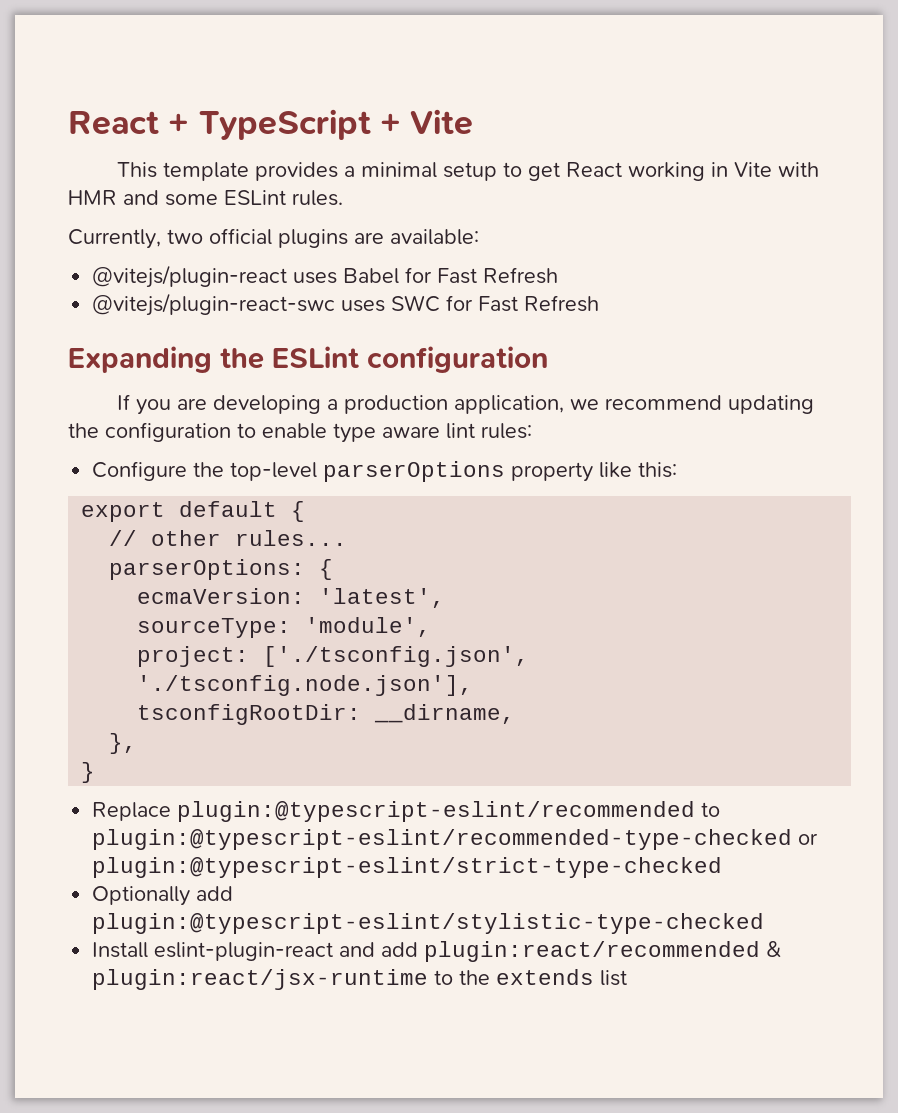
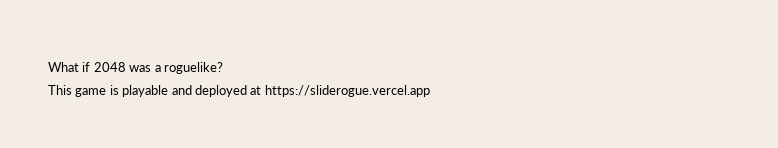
- React + TypeScript + Vite
- This template provides a minimal setup to get React working in Vite with HMR and some ESLint rules.
- Currently, two official plugins are available:
- @vitejs/plugin-react uses Babel for Fast Refresh
- @vitejs/plugin-react-swc uses SWC for Fast Refresh
- Expanding the ESLint configuration
- If you are developing a production application, we recommend updating the configuration to enable type aware lint rules:
- Configure the top-level parserOptions property like this:
- export default {
- // other rules...
- parserOptions: {
- ecmaVersion: 'latest',
- sourceType: 'module',
- project: ['./tsconfig.json', './tsconfig.node.json'],
- tsconfigRootDir: __dirname,
- },
- }
- Replace plugin:@typescript-eslint/recommended to plugin:@typescript-eslint/recommended-type-checked or plugin:@typescript-eslint/strict-type-checked
- Optionally add plugin:@typescript-eslint/stylistic-type-checked
- Install eslint-plugin-react and add plugin:react/recommended & plugin:react/jsx-runtime to the extends list
+ What if 2048 was a roguelike?
+ This game is playable and deployed at https://sliderogue.vercel.app

